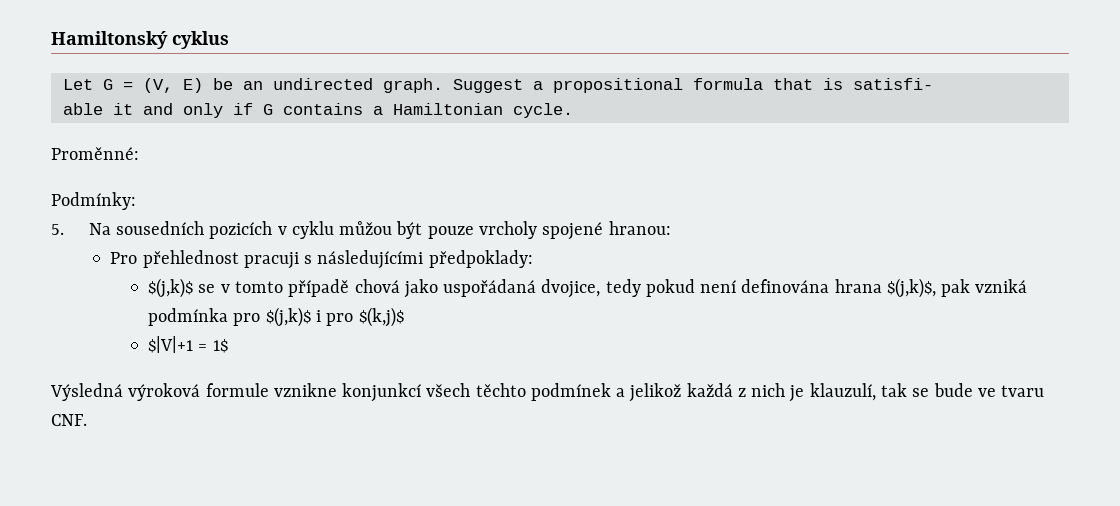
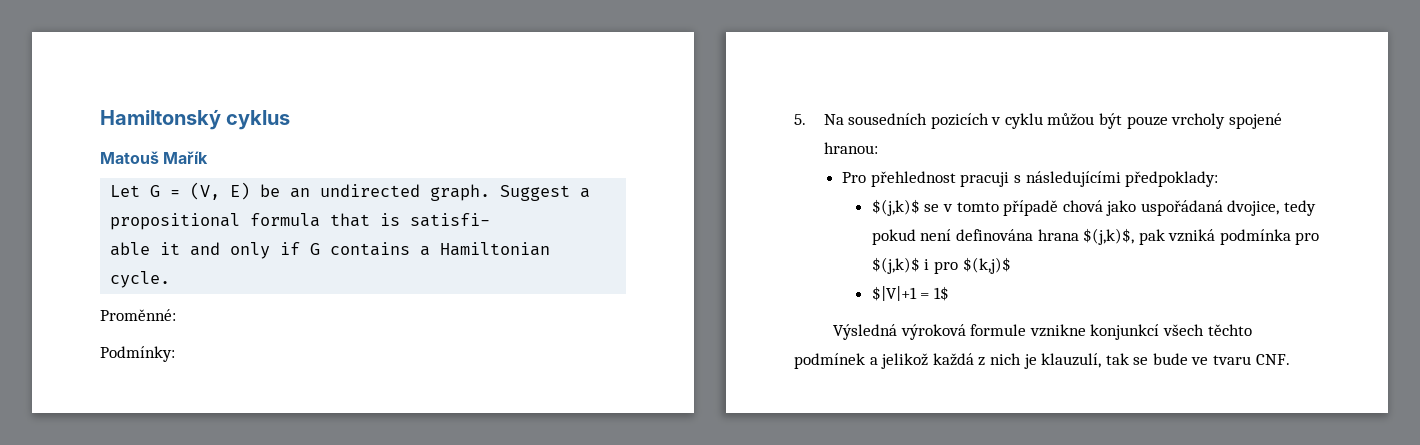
+ Matouš Mařík

